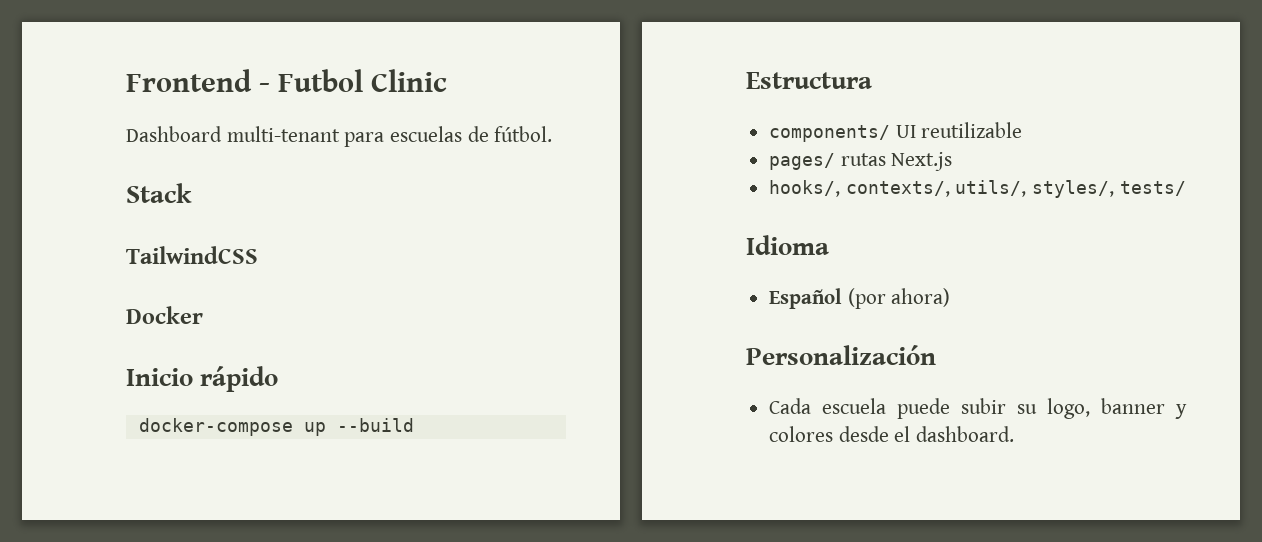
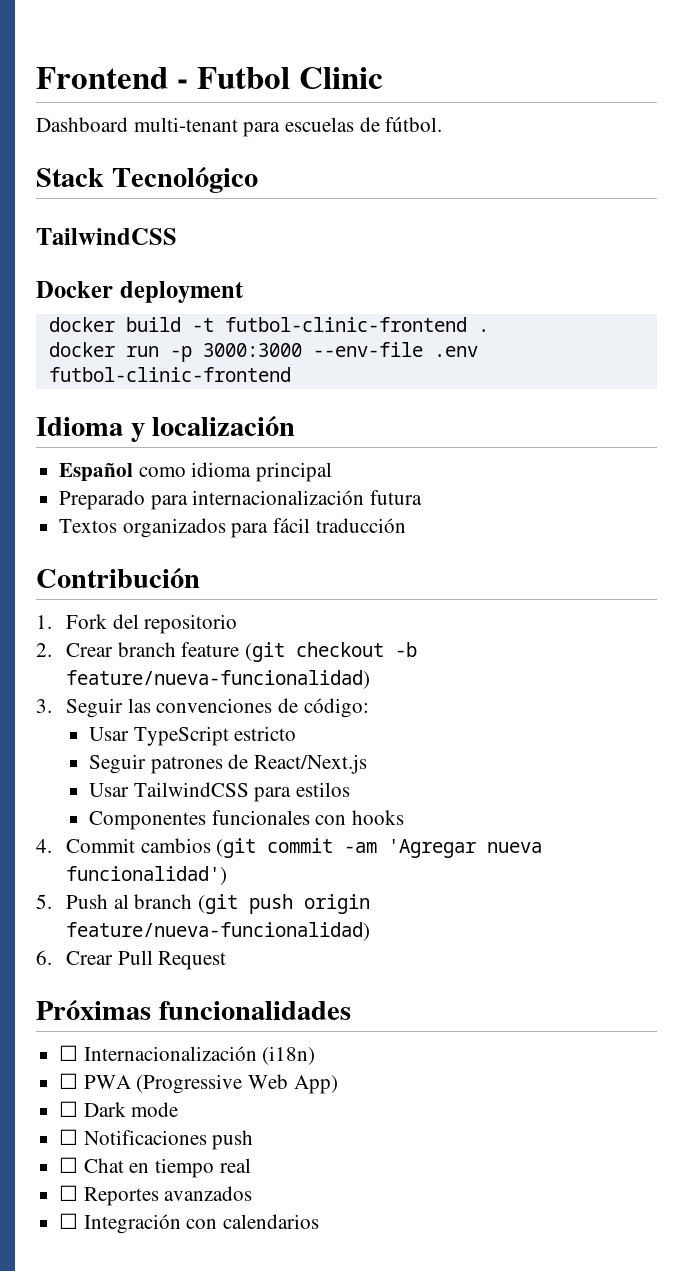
- Stack
+ Stack Tecnológico
- Docker
- Inicio rápido
- docker-compose up --build
- Estructura
- components/ UI reutilizable
- pages/ rutas Next.js
- hooks/, contexts/, utils/, styles/, tests/
+ Docker deployment
+ docker build -t futbol-clinic-frontend .
+ docker run -p 3000:3000 --env-file .env futbol-clinic-frontend
- Idioma
+ Idioma y localización
- Español (por ahora)
- Personalización
- Cada escuela puede subir su logo, banner y colores desde el dashboard.
+ Español como idioma principal
+ Preparado para internacionalización futura
+ Textos organizados para fácil traducción
+ Contribución
+ 1. Fork del repositorio
+ 2. Crear branch feature (git checkout -b feature/nueva-funcionalidad)
+ 3. Seguir las convenciones de código:
+ Usar TypeScript estricto
+ Seguir patrones de React/Next.js
+ Usar TailwindCSS para estilos
+ Componentes funcionales con hooks
+ 4. Commit cambios (git commit -am 'Agregar nueva funcionalidad')
+ 5. Push al branch (git push origin feature/nueva-funcionalidad)
+ 6. Crear Pull Request
+ Próximas funcionalidades
+ ☐ Internacionalización (i18n)
+ ☐ PWA (Progressive Web App)
+ ☐ Dark mode
+ ☐ Notificaciones push
+ ☐ Chat en tiempo real
+ ☐ Reportes avanzados
+ ☐ Integración con calendarios

